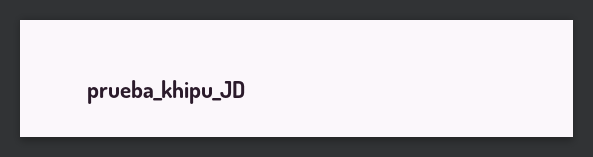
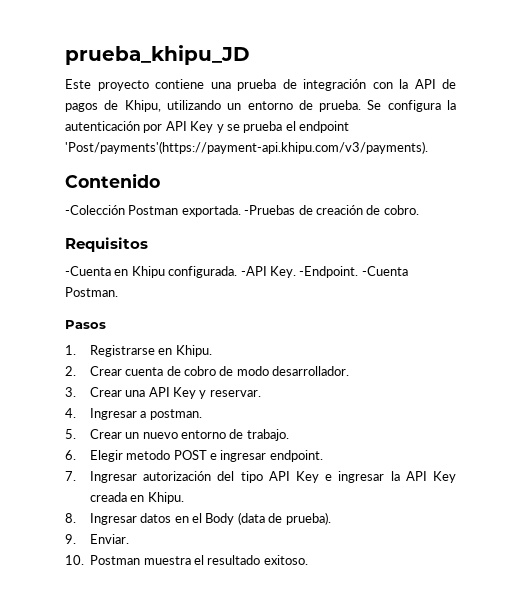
+ Este proyecto contiene una prueba de integración con la API de pagos de Khipu, utilizando un entorno de prueba. Se configura la autenticación por API Key y se prueba el endpoint 'Post/payments'(https://payment-api.khipu.com/v3/payments).
+ Contenido
+ -Colección Postman exportada. -Pruebas de creación de cobro.
+ Requisitos
+ -Cuenta en Khipu configurada. -API Key. -Endpoint. -Cuenta Postman.
+ Pasos
+ 1. Registrarse en Khipu.
+ 2. Crear cuenta de cobro de modo desarrollador.
+ 3. Crear una API Key y reservar.
+ 4. Ingresar a postman.
+ 5. Crear un nuevo entorno de trabajo.
+ 6. Elegir metodo POST e ingresar endpoint.
+ 7. Ingresar autorización del tipo API Key e ingresar la API Key creada en Khipu.
+ 8. Ingresar datos en el Body (data de prueba).
+ 9. Enviar.
+ 10. Postman muestra el resultado exitoso.

